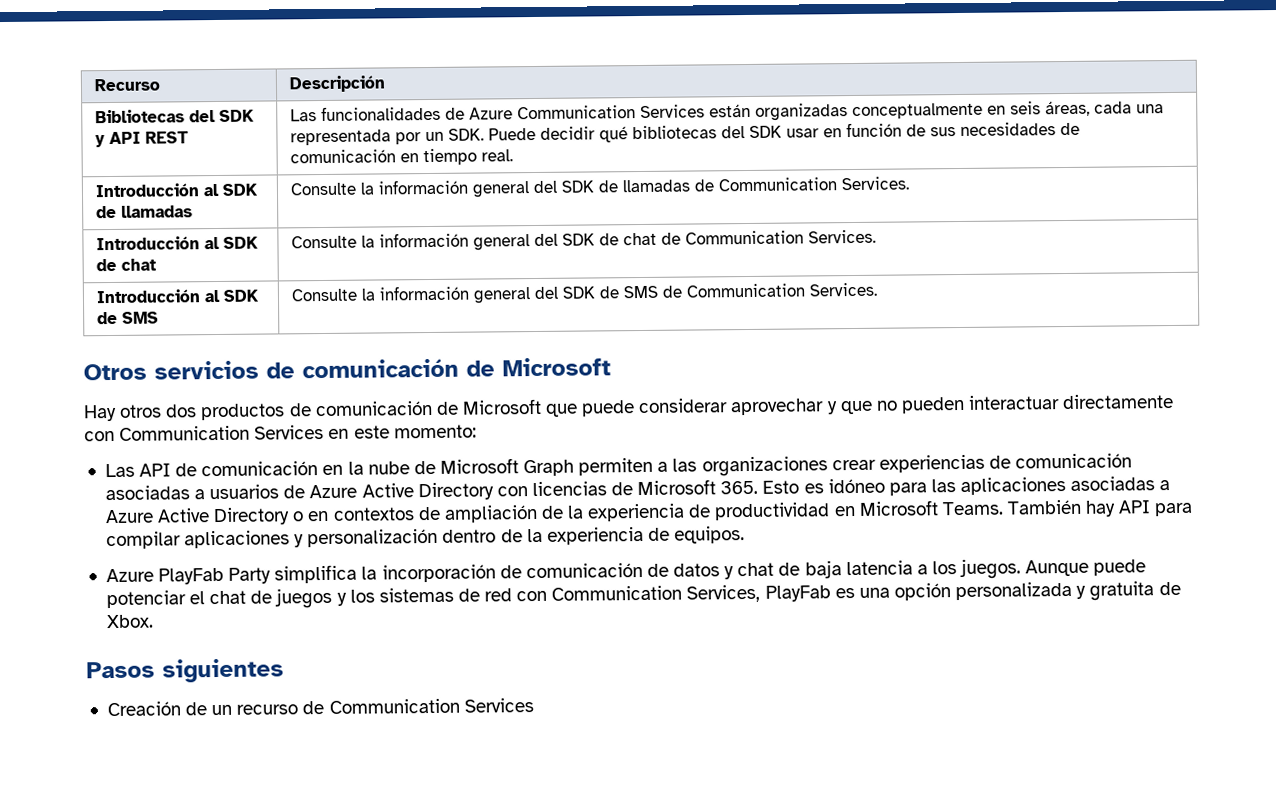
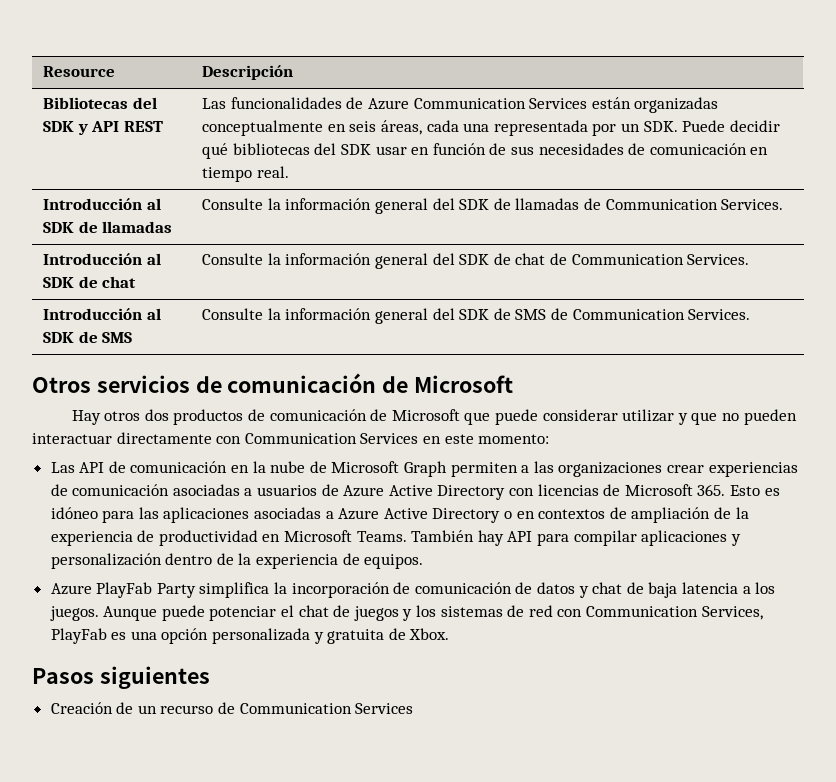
- Recurso | Descripción
+ Resource | Descripción
- Hay otros dos productos de comunicación de Microsoft que puede considerar aprovechar y que no pueden interactuar directamente con Communication Services en este momento:
+ Hay otros dos productos de comunicación de Microsoft que puede considerar utilizar y que no pueden interactuar directamente con Communication Services en este momento:

